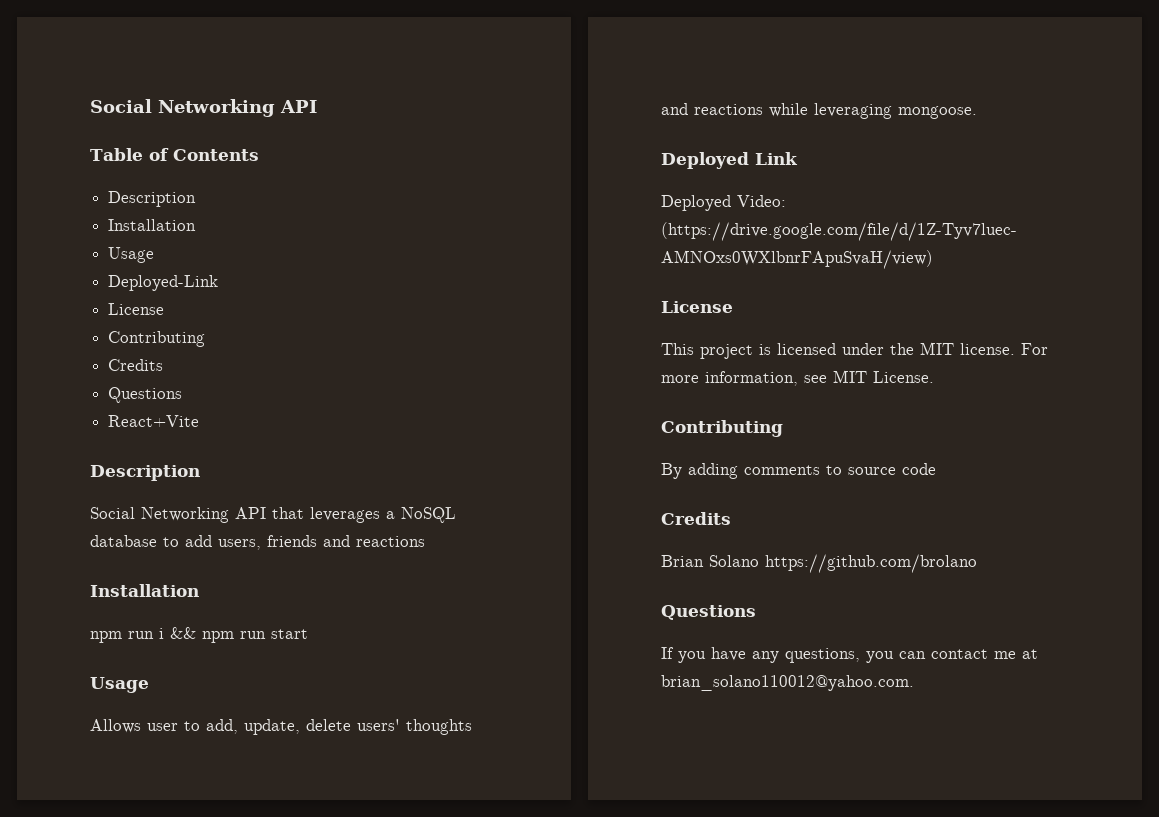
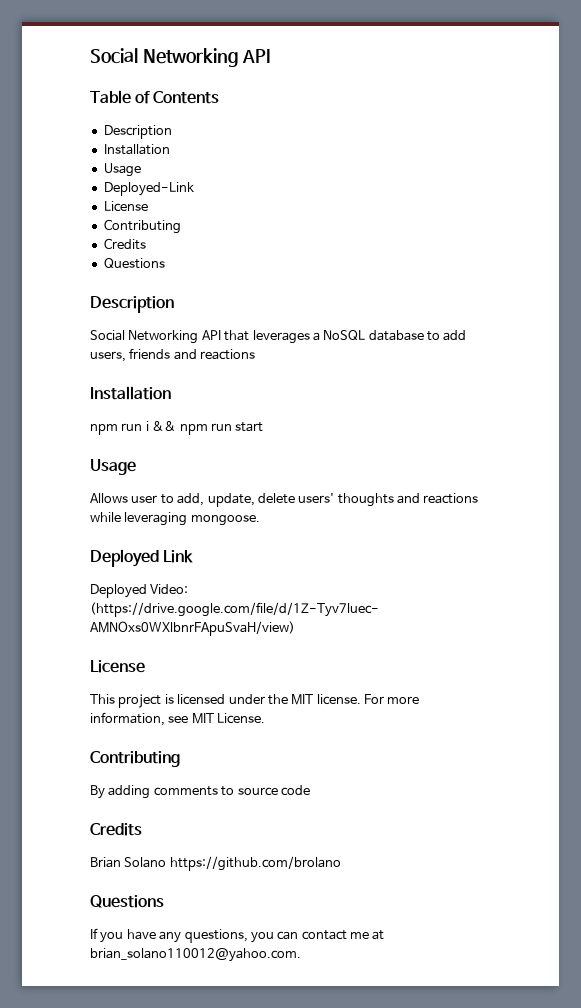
- React+Vite

